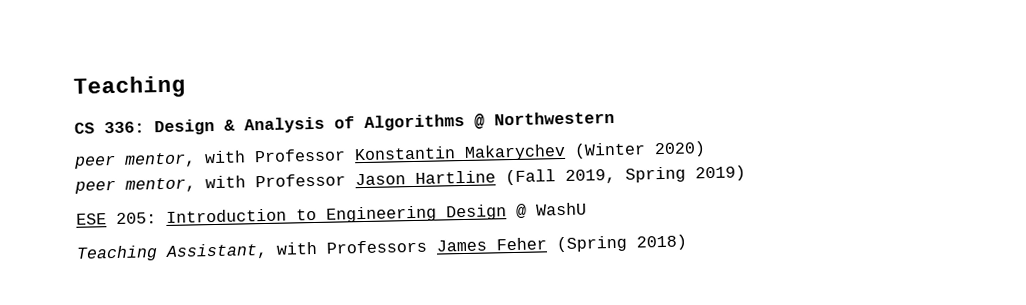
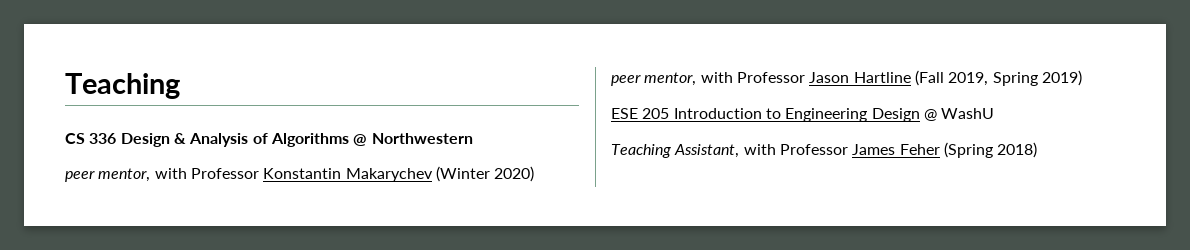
- CS 336: Design & Analysis of Algorithms @ Northwestern
+ CS 336 Design & Analysis of Algorithms @ Northwestern
- ESE 205: Introduction to Engineering Design @ WashU
+ ESE 205 Introduction to Engineering Design @ WashU
- Teaching Assistant, with Professors James Feher (Spring 2018)
+ Teaching Assistant, with Professor James Feher (Spring 2018)

